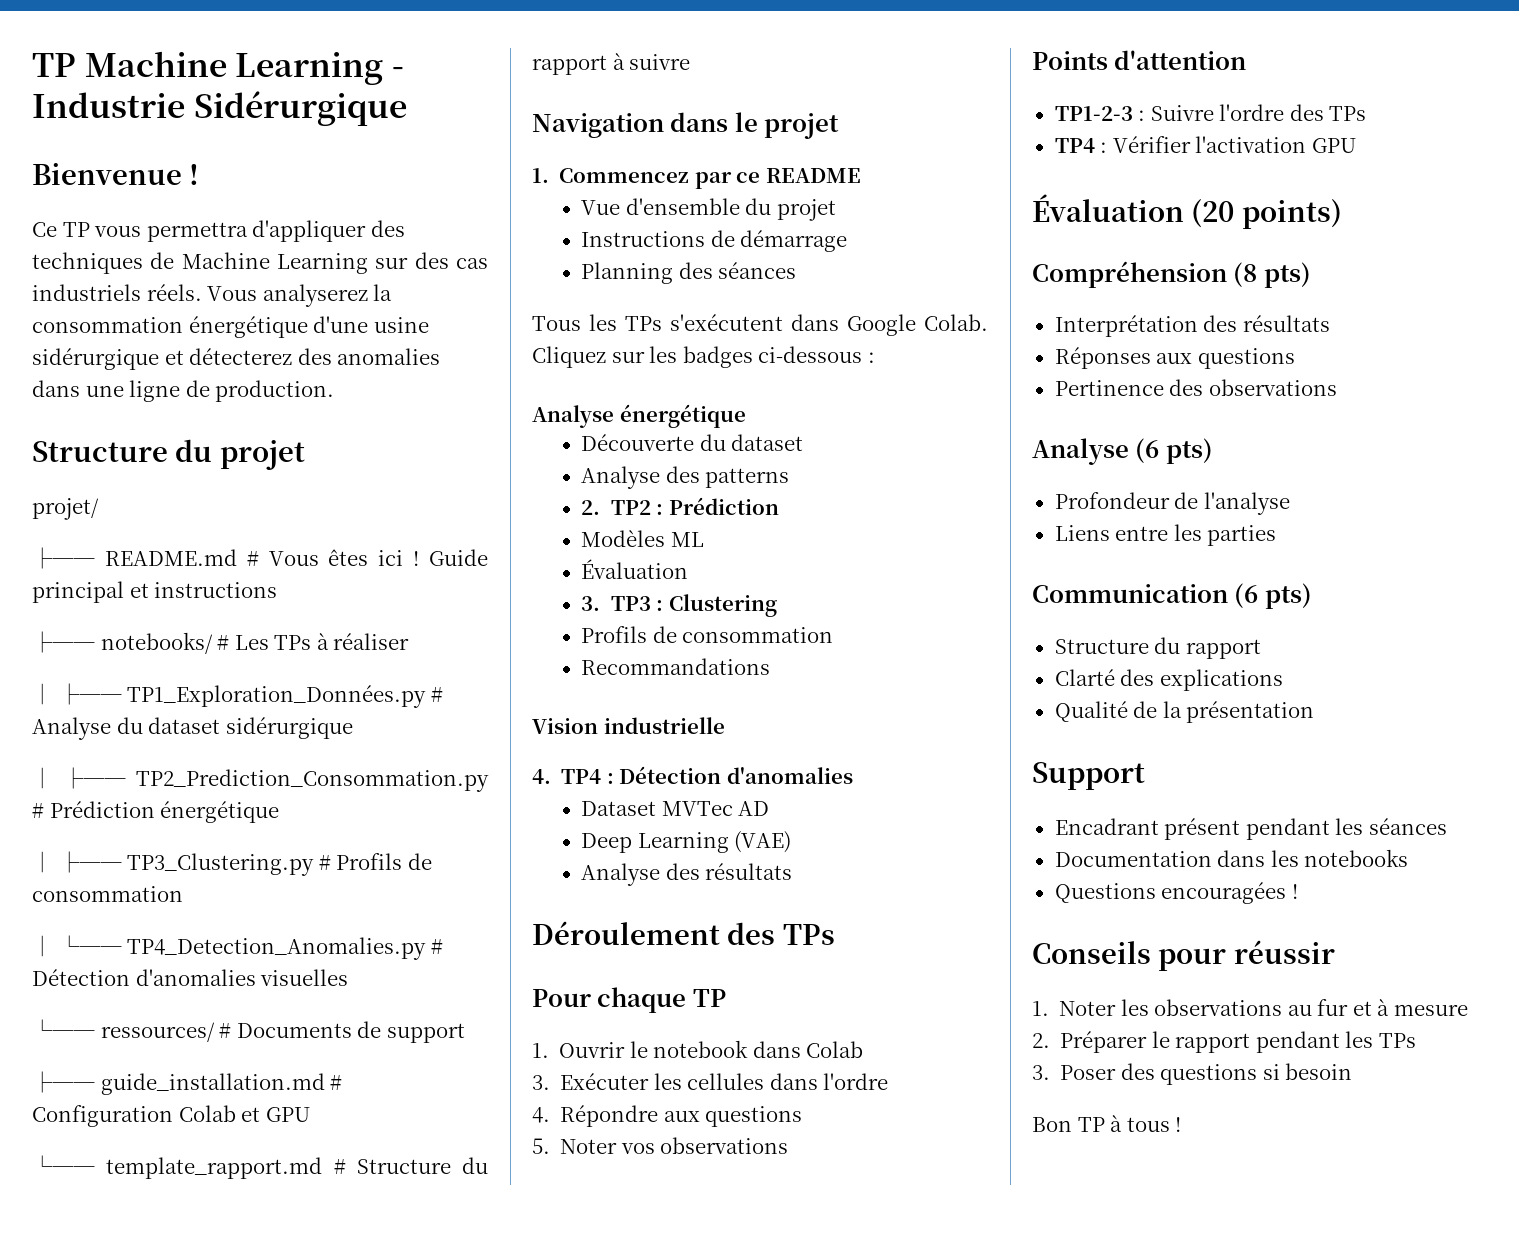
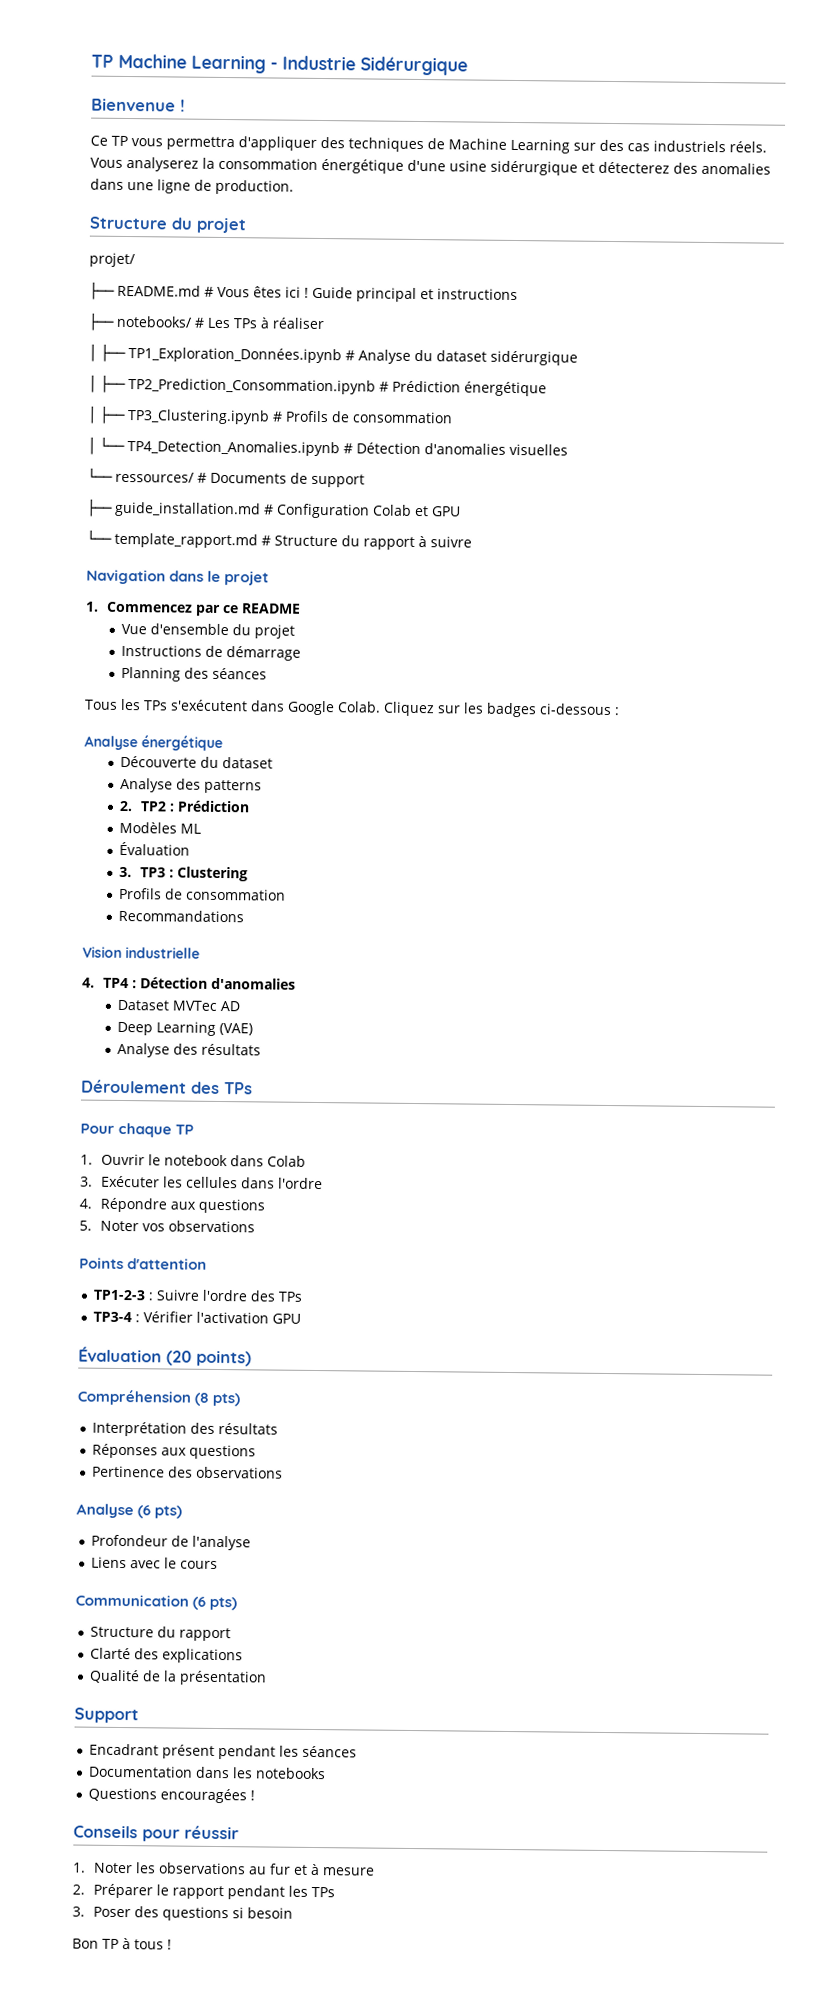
- │ ├── TP1_Exploration_Données.py # Analyse du dataset sidérurgique
+ │ ├── TP1_Exploration_Données.ipynb # Analyse du dataset sidérurgique
- │ ├── TP2_Prediction_Consommation.py # Prédiction énergétique
+ │ ├── TP2_Prediction_Consommation.ipynb # Prédiction énergétique
- │ ├── TP3_Clustering.py # Profils de consommation
+ │ ├── TP3_Clustering.ipynb # Profils de consommation
- │ └── TP4_Detection_Anomalies.py # Détection d'anomalies visuelles
+ │ └── TP4_Detection_Anomalies.ipynb # Détection d'anomalies visuelles
- TP4 : Vérifier l'activation GPU
+ TP3-4 : Vérifier l'activation GPU
- Liens entre les parties
+ Liens avec le cours

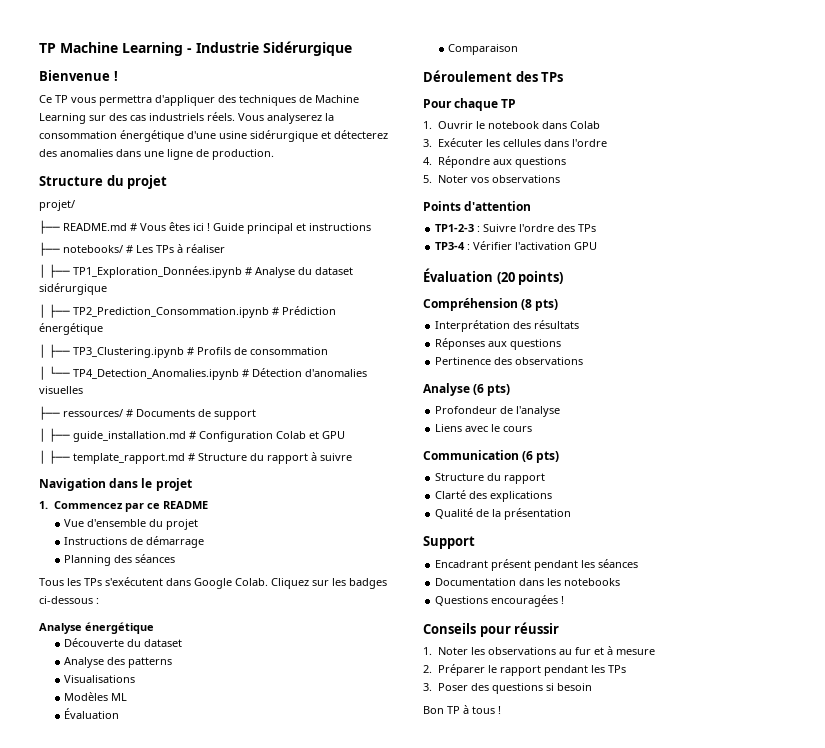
- └── ressources/ # Documents de support
+ ├── ressources/ # Documents de support
- ├── guide_installation.md # Configuration Colab et GPU
+ │ ├── guide_installation.md # Configuration Colab et GPU
- └── template_rapport.md # Structure du rapport à suivre
+ │ ├── template_rapport.md # Structure du rapport à suivre
- 2. TP2 : Prédiction
+ Visualisations
- 3. TP3 : Clustering
- Profils de consommation
- Recommandations
- Vision industrielle
- 4. TP4 : Détection d'anomalies
- Dataset MVTec AD
- Deep Learning (VAE)
- Analyse des résultats
+ Comparaison

